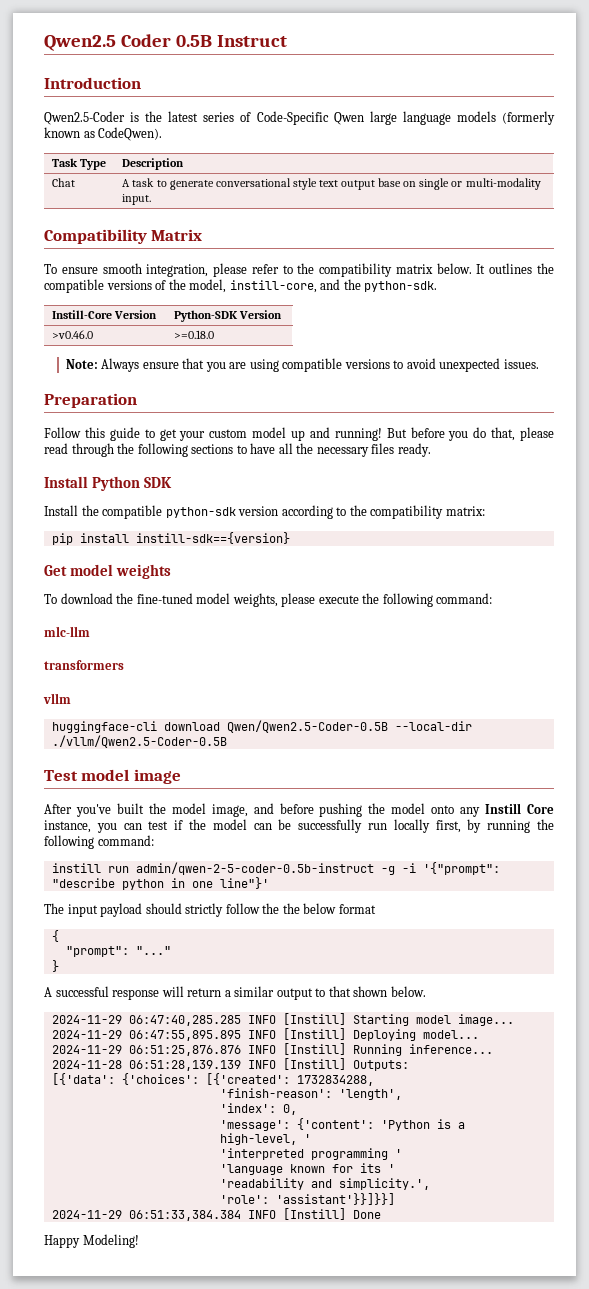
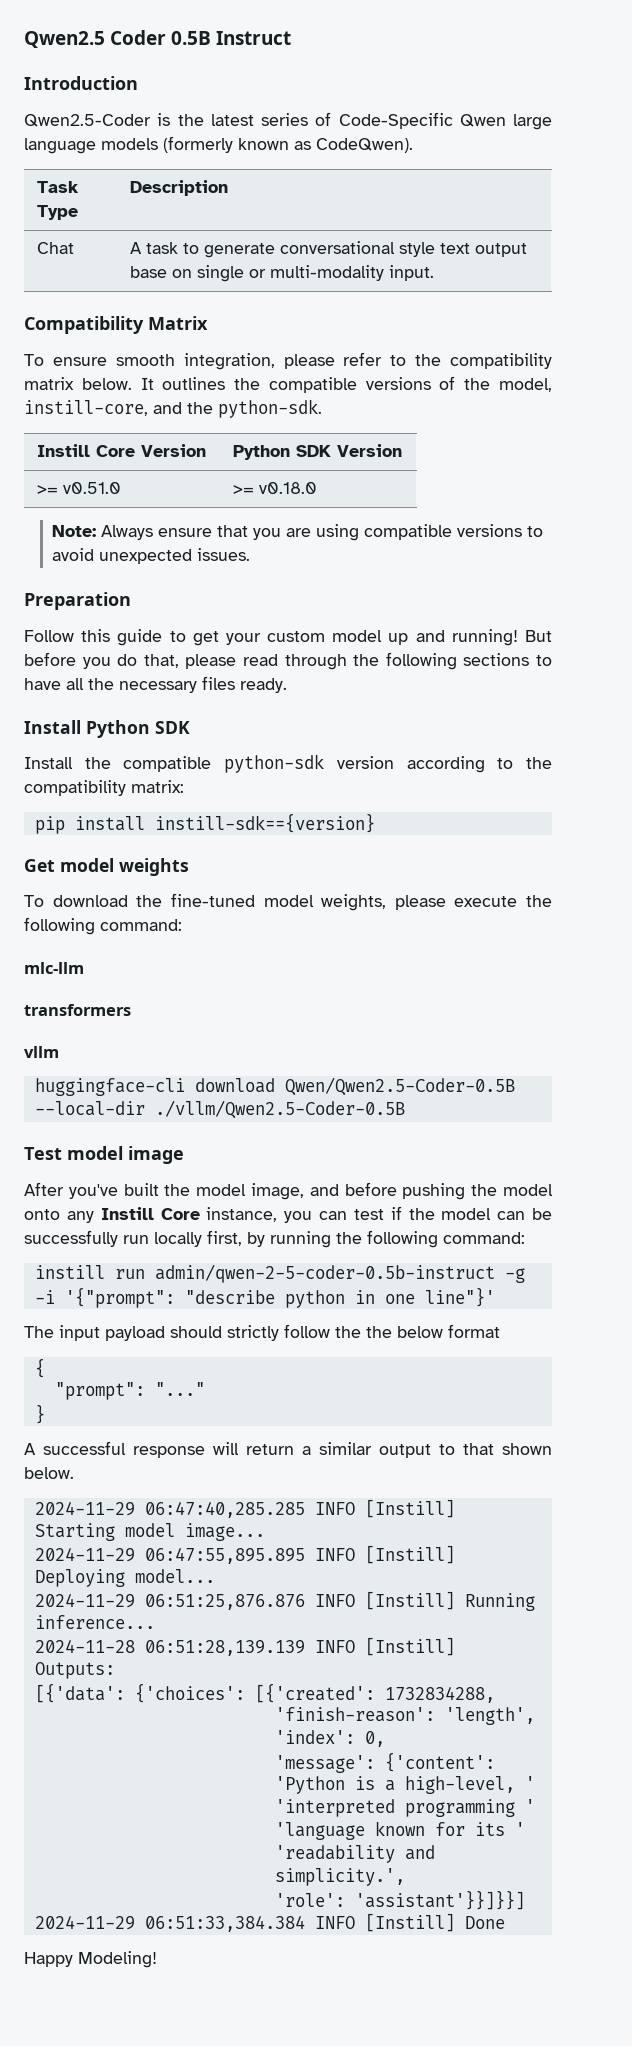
- Instill-Core Version | Python-SDK Version
+ Instill Core Version | Python SDK Version
- >v0.46.0 | >=0.18.0
+ >= v0.51.0 | >= v0.18.0

